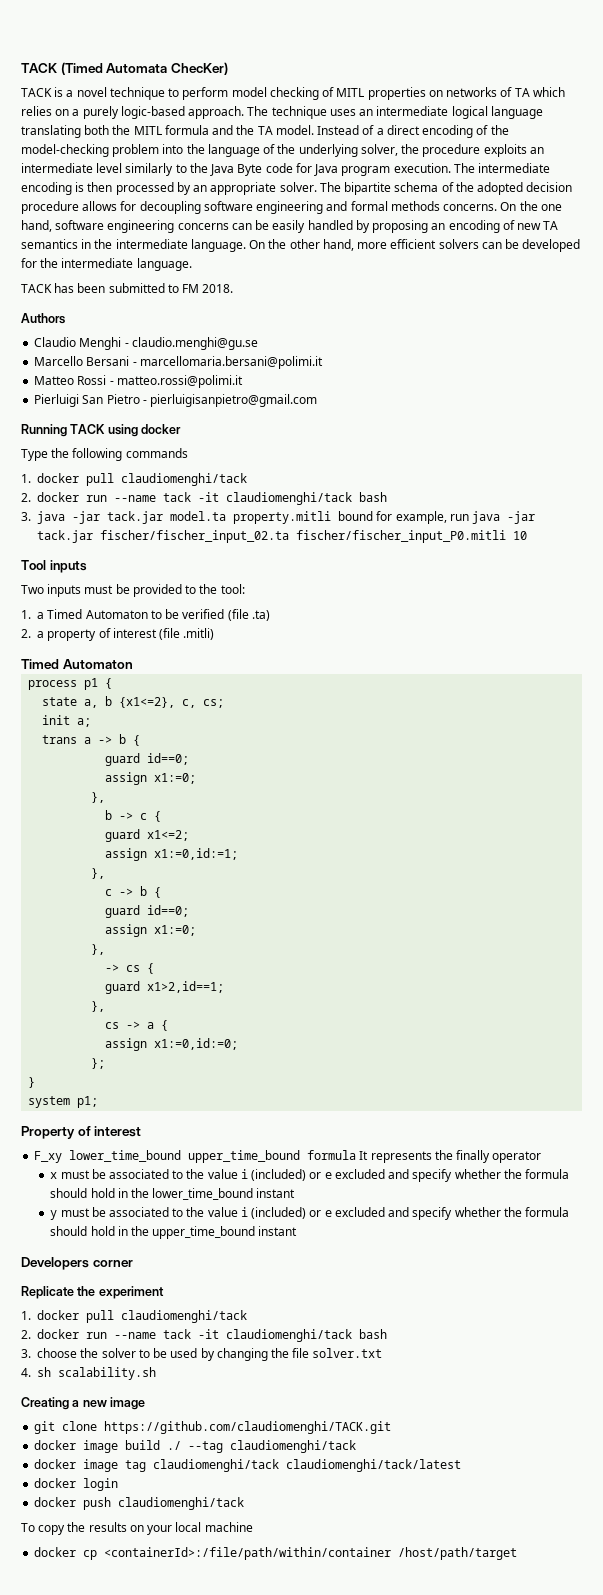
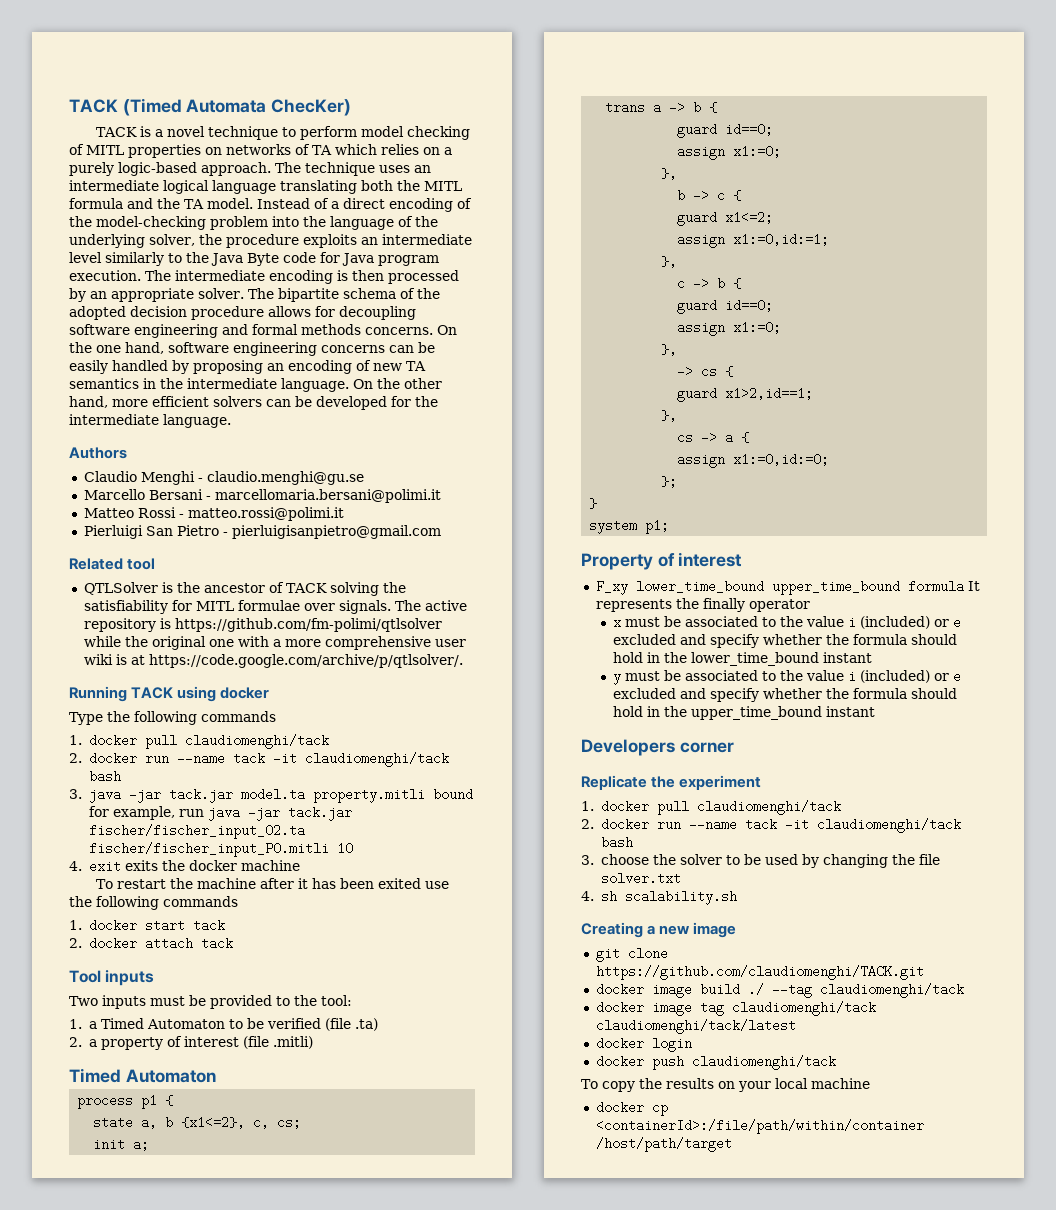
- TACK has been submitted to FM 2018.
+ Related tool
+ QTLSolver is the ancestor of TACK solving the satisfiability for MITL formulae over signals. The active repository is https://github.com/fm-polimi/qtlsolver while the original one with a more comprehensive user wiki is at https://code.google.com/archive/p/qtlsolver/.
+ 4. exit exits the docker machine
+ To restart the machine after it has been exited use the following commands
+ 1. docker start tack
+ 2. docker attach tack

